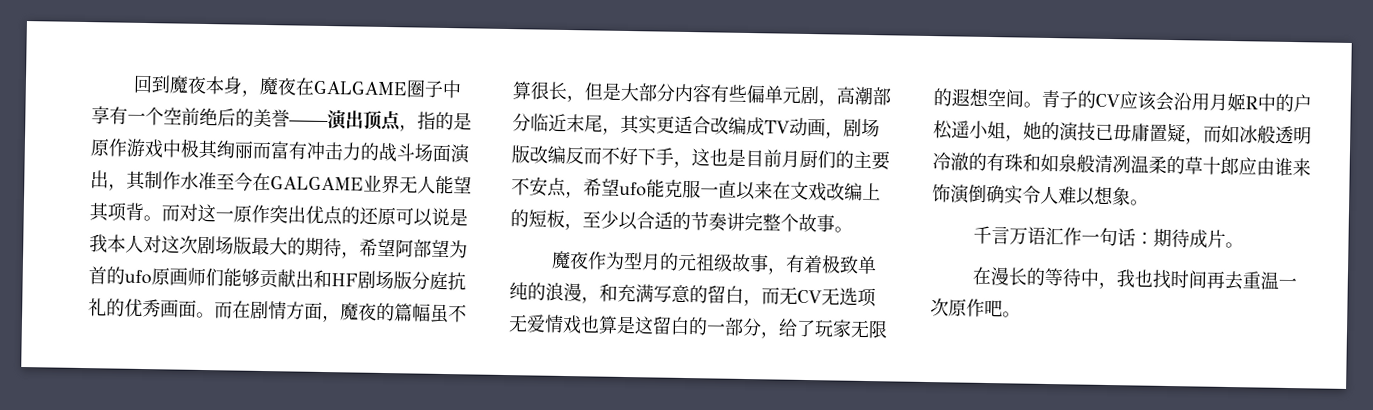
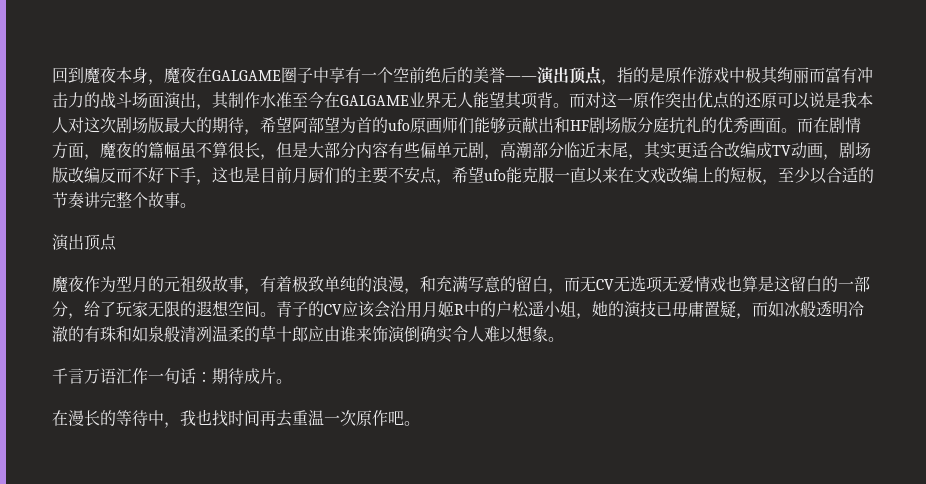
  而在剧情方面，魔夜的篇幅虽不算很长，但是大部分内容有些偏单元剧，高潮部分临近末尾，其实更适合改编成TV动画，剧场版改编反而不好下手，这也是目前月厨们的主要不安点，希望ufo能克服一直以来在文戏改编上的短板，至少以合适的节奏讲完整个故事。
+ 演出顶点

